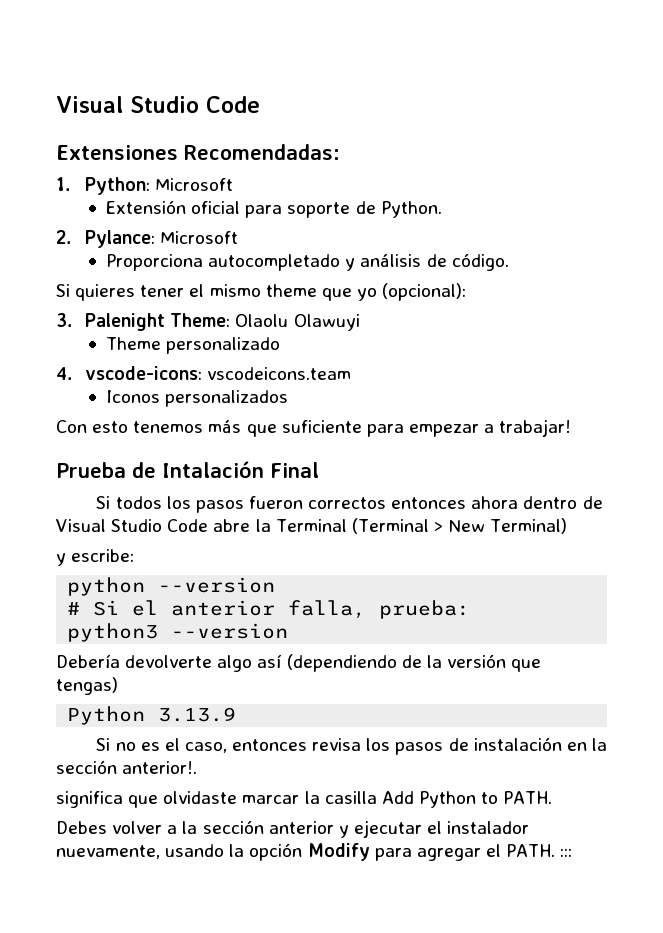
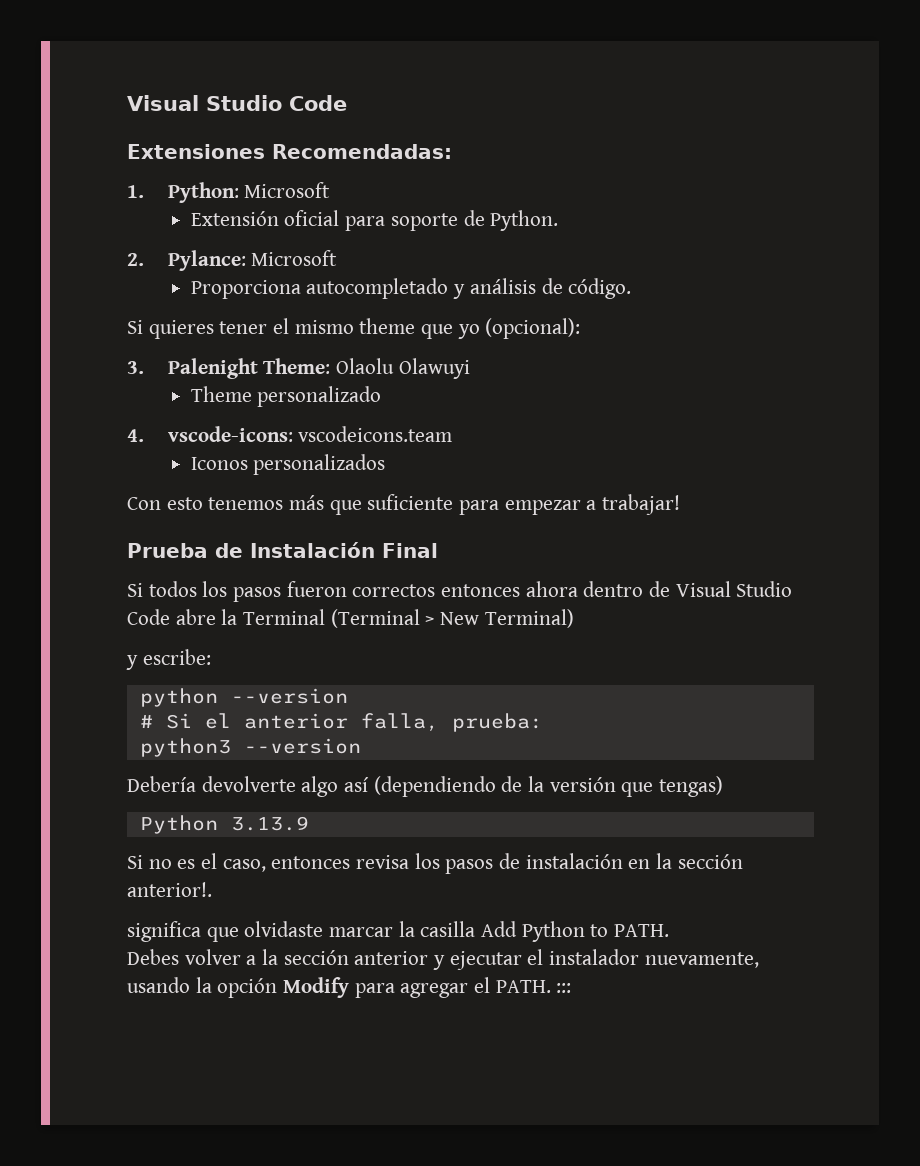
- Prueba de Intalación Final
+ Prueba de Instalación Final

